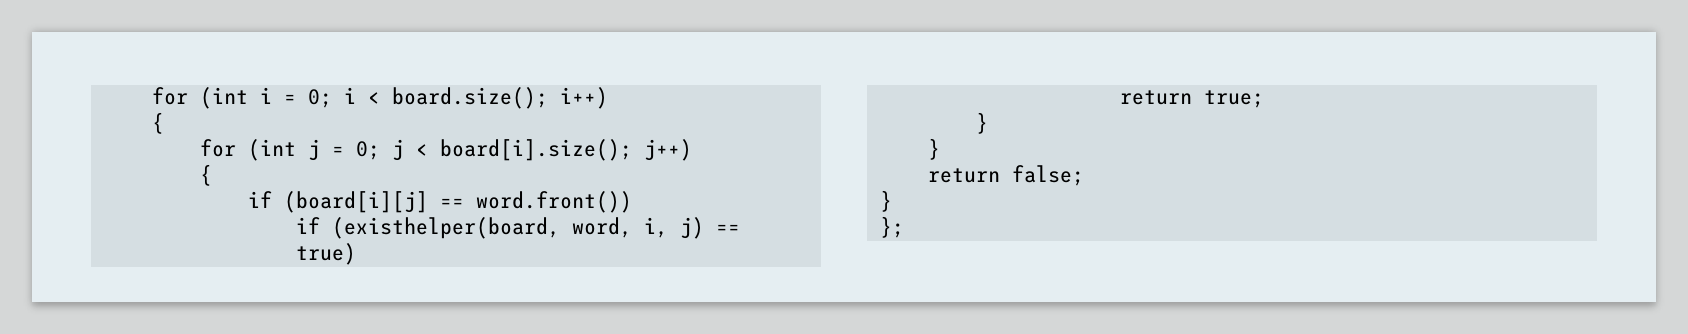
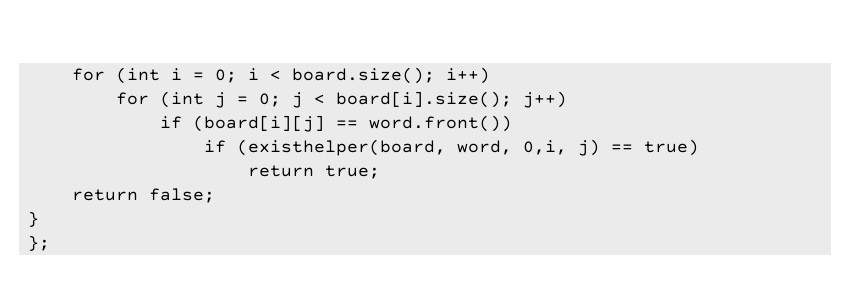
  for (int i = 0; i < board.size(); i++)
- {
  for (int j = 0; j < board[i].size(); j++)
- {
- if (existhelper(board, word, i, j) == true)
+ if (existhelper(board, word, 0,i, j) == true)
  return true;
- }
- }

